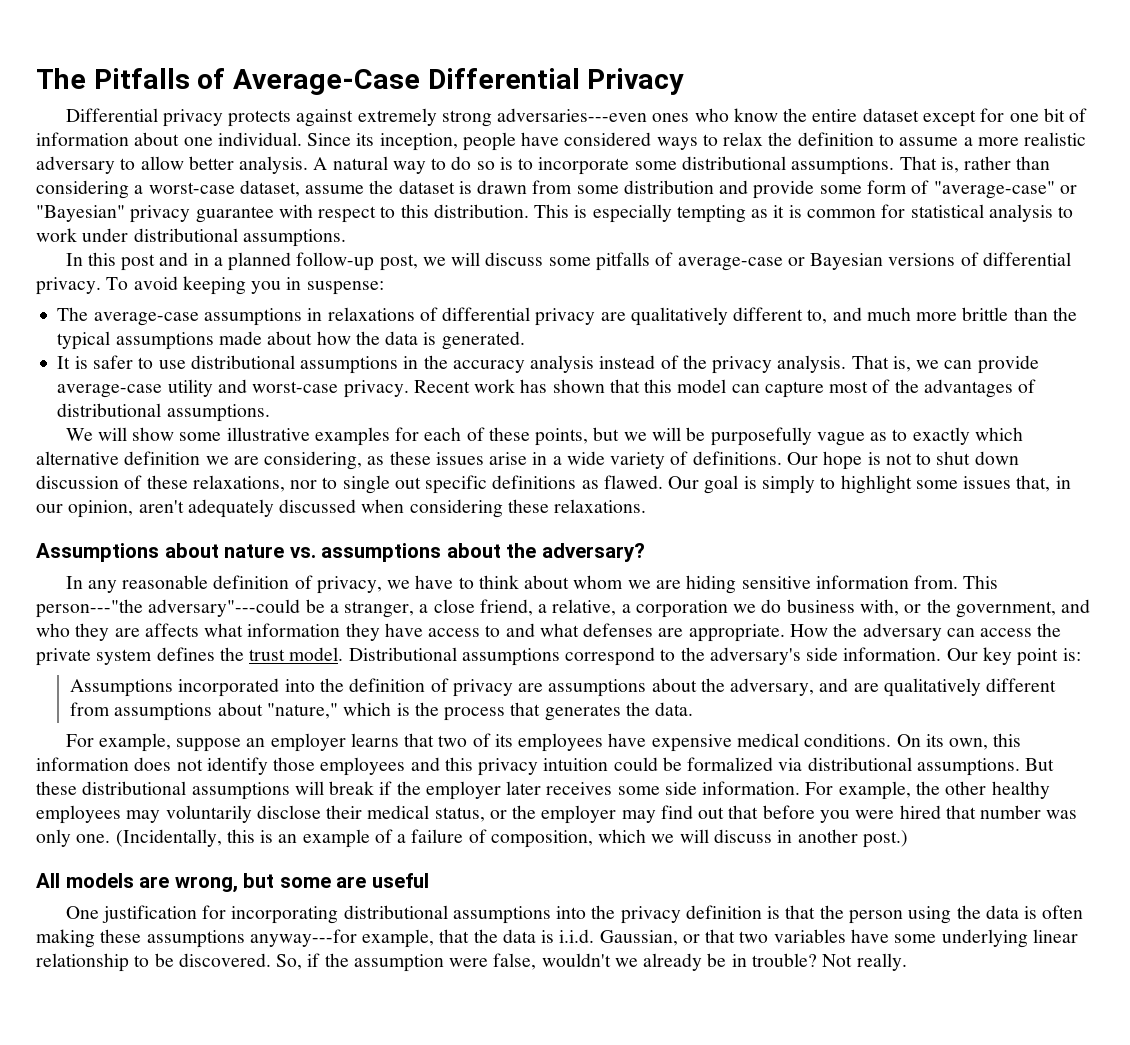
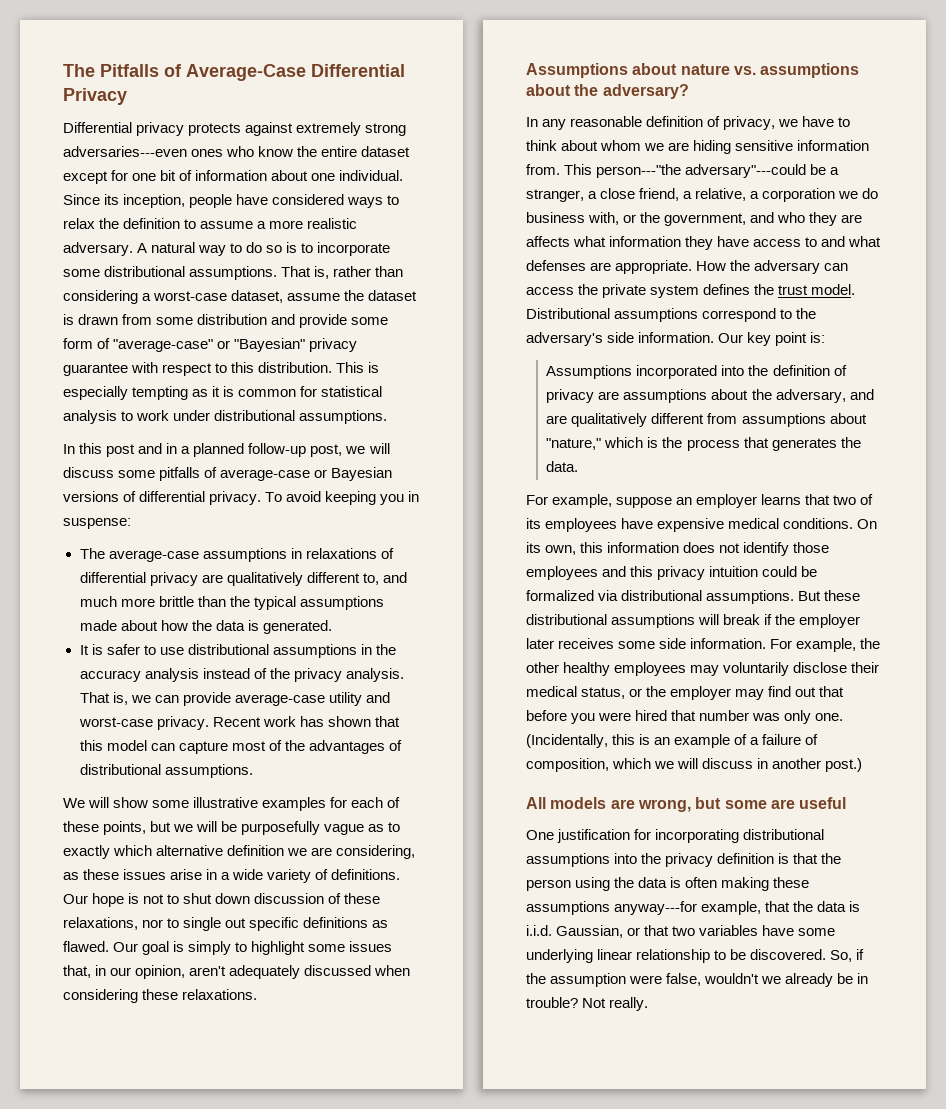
- Since its inception, people have considered ways to relax the definition to assume a more realistic adversary to allow better analysis.
+ Since its inception, people have considered ways to relax the definition to assume a more realistic adversary.

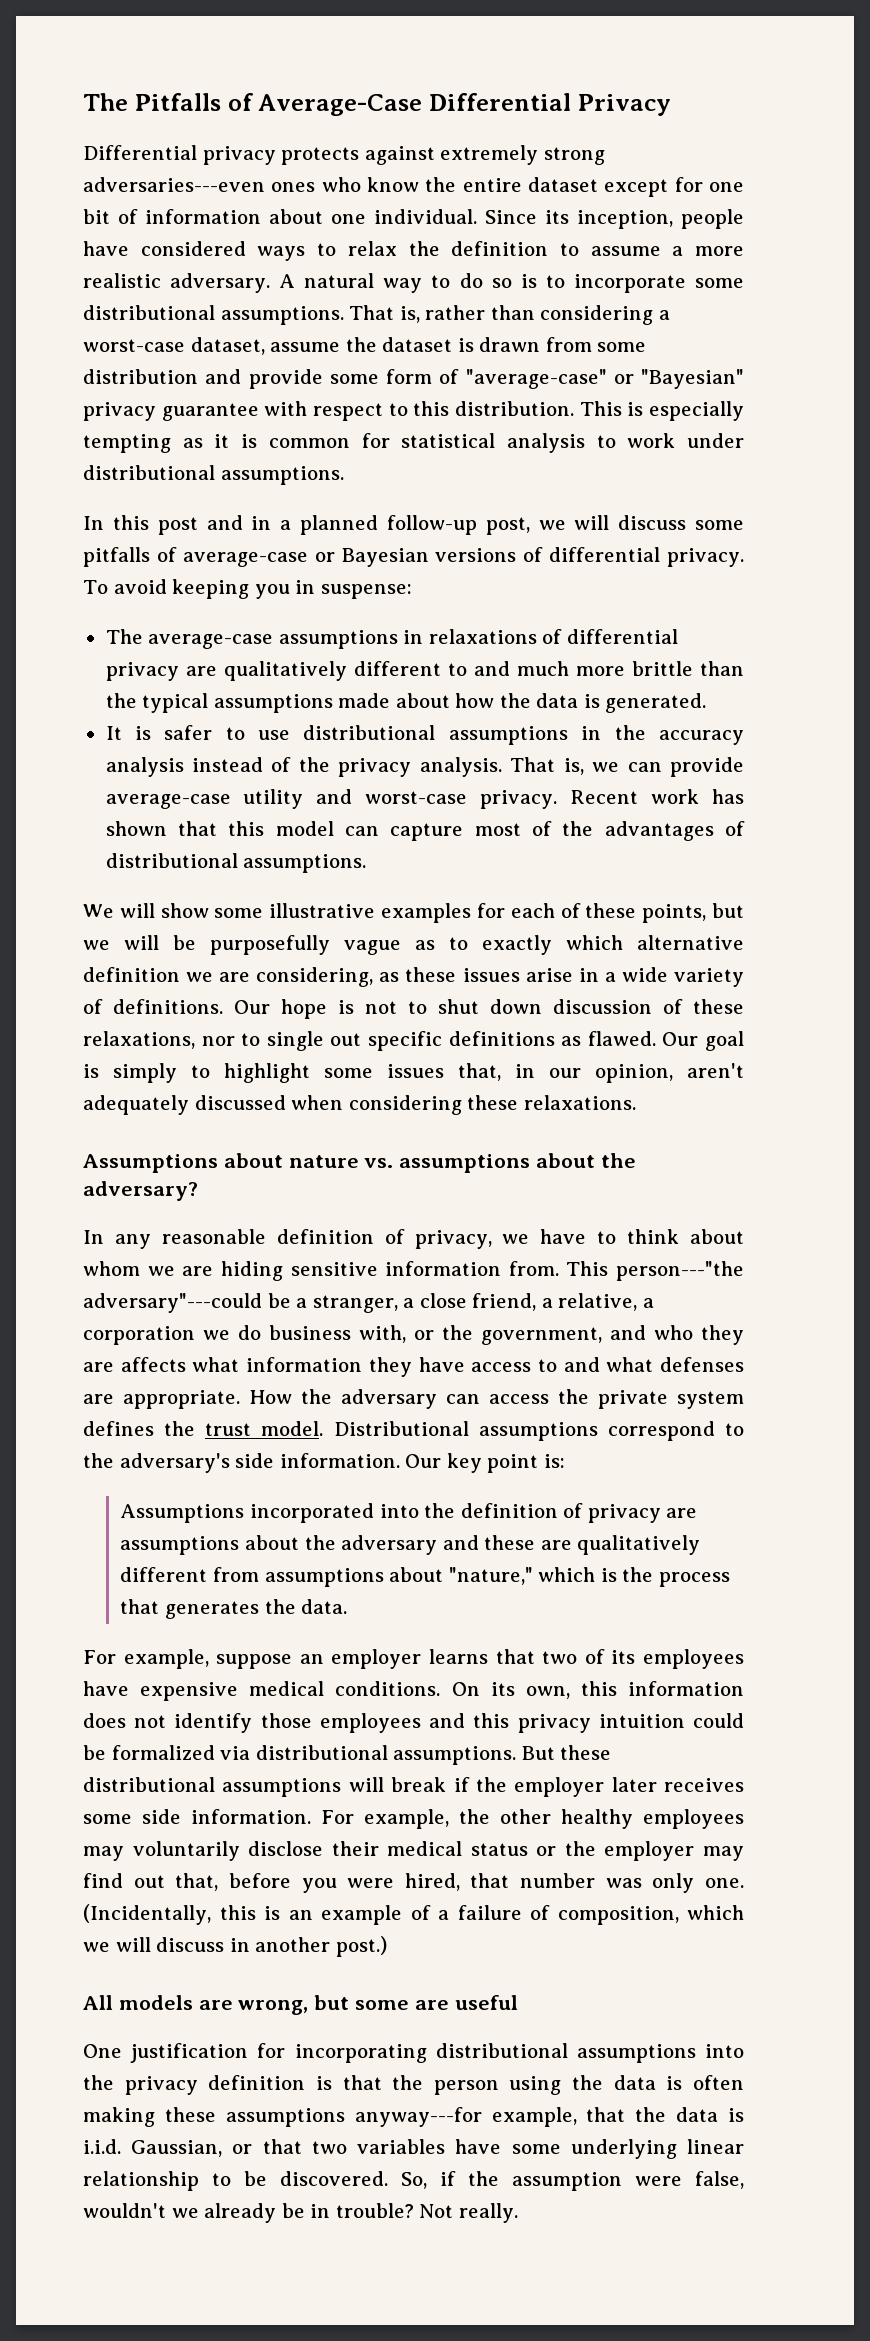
- The average-case assumptions in relaxations of differential privacy are qualitatively different to, and much more brittle than the typical assumptions made about how the data is generated.
+ The average-case assumptions in relaxations of differential privacy are qualitatively different to and much more brittle than the typical assumptions made about how the data is generated.
- Assumptions incorporated into the definition of privacy are assumptions about the adversary, and are qualitatively different from assumptions about "nature," which is the process that generates the data.
+ Assumptions incorporated into the definition of privacy are assumptions about the adversary and these are qualitatively different from assumptions about "nature," which is the process that generates the data.
- For example, the other healthy employees may voluntarily disclose their medical status, or the employer may find out that before you were hired that number was only one.
+ For example, the other healthy employees may voluntarily disclose their medical status or the employer may find out that, before you were hired, that number was only one.

